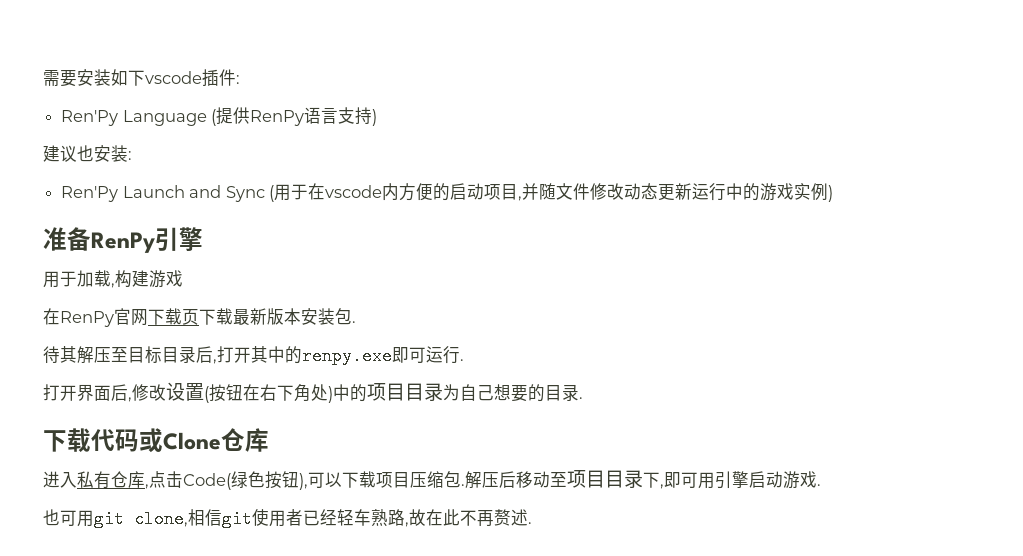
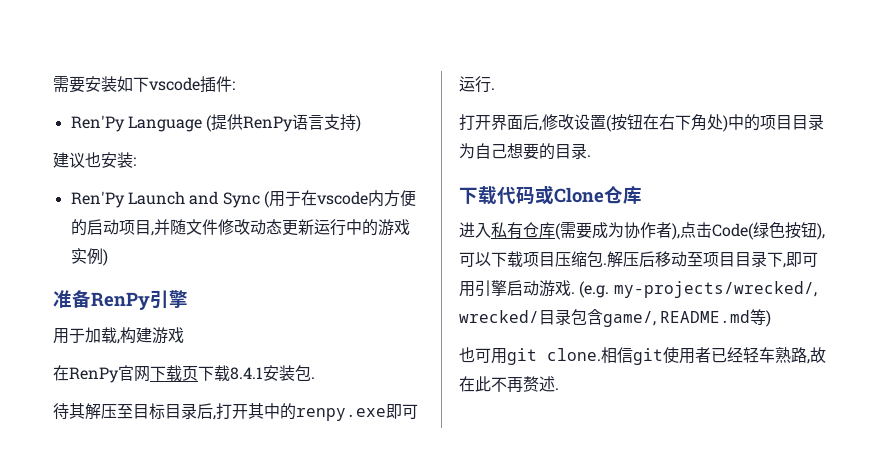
- 在RenPy官网下载页下载最新版本安装包.
+ 在RenPy官网下载页下载8.4.1安装包.
- 进入私有仓库,点击Code(绿色按钮),可以下载项目压缩包.
+ 进入私有仓库(需要成为协作者),点击Code(绿色按钮),可以下载项目压缩包.
+ (e.g. my-projects/wrecked/, wrecked/目录包含game/, README.md等)
- 也可用git clone,相信git使用者已经轻车熟路,故在此不再赘述.
+ 也可用git clone.相信git使用者已经轻车熟路,故在此不再赘述.

